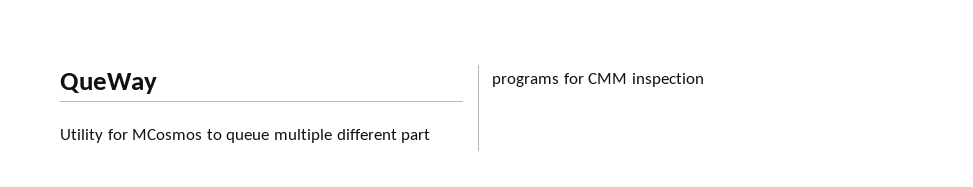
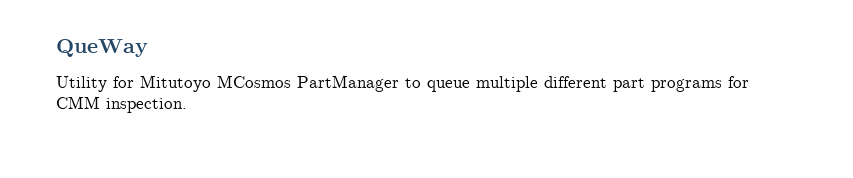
- Utility for MCosmos to queue multiple different part programs for CMM inspection
+ Utility for Mitutoyo MCosmos PartManager to queue multiple different part programs for CMM inspection.

